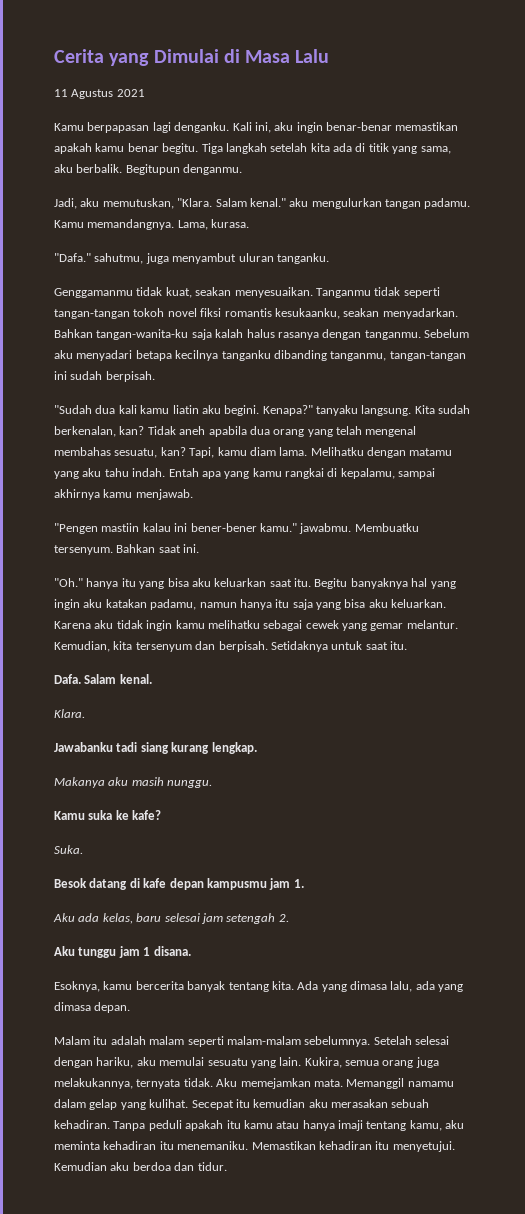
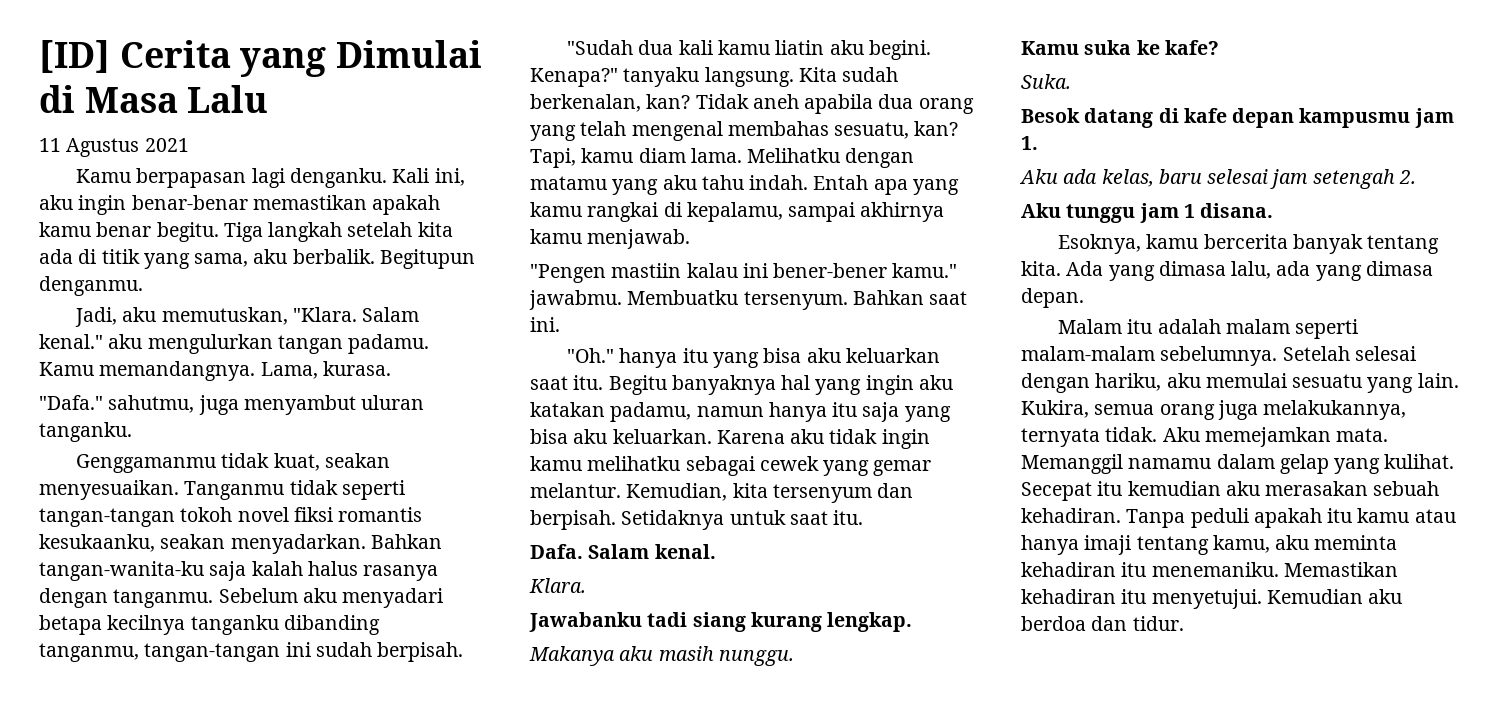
- Cerita yang Dimulai di Masa Lalu
+ [ID] Cerita yang Dimulai di Masa Lalu

